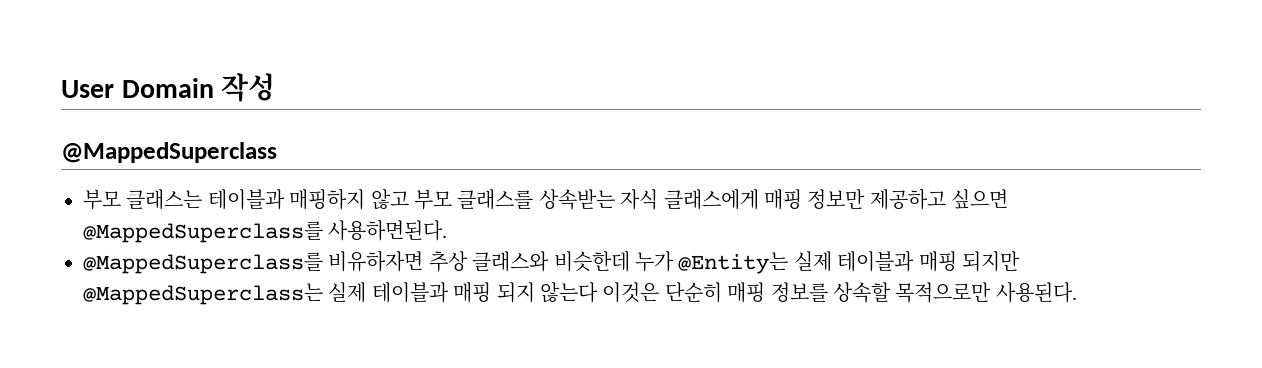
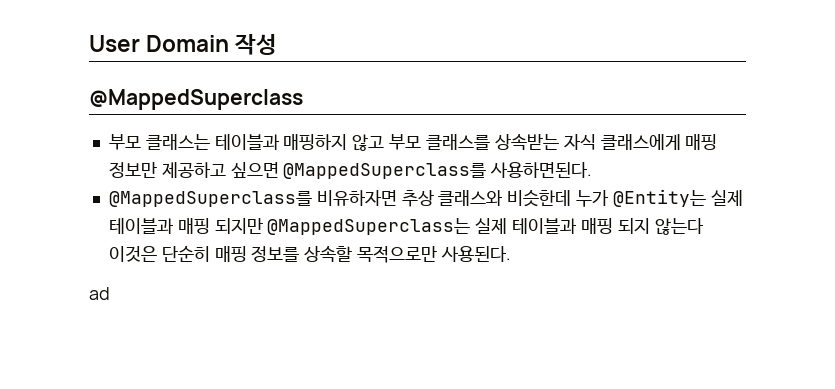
+ ad

